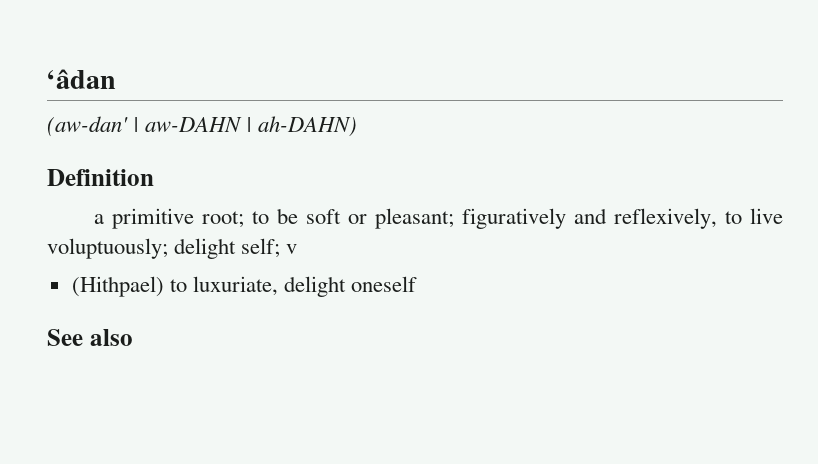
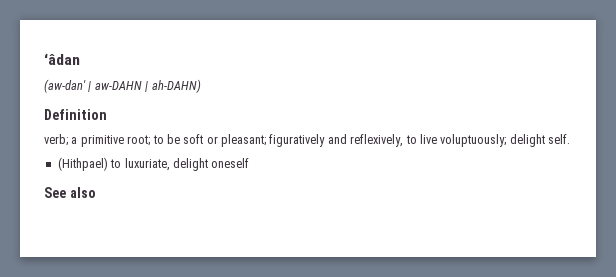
- a primitive root; to be soft or pleasant; figuratively and reflexively, to live voluptuously; delight self; v
+ verb; a primitive root; to be soft or pleasant; figuratively and reflexively, to live voluptuously; delight self.

